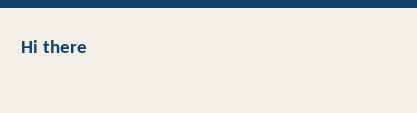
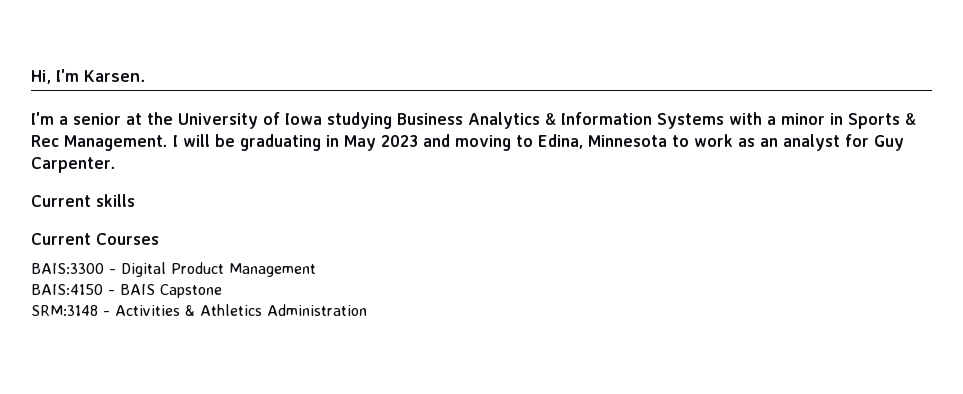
- Hi there
+ Hi, I'm Karsen.
+ I'm a senior at the University of Iowa studying Business Analytics & Information Systems with a minor in Sports & Rec Management. I will be graduating in May 2023 and moving to Edina, Minnesota to work as an analyst for Guy Carpenter.
+ Current skills
+ Current Courses
+ BAIS:3300 - Digital Product Management
+ BAIS:4150 - BAIS Capstone
+ SRM:3148 - Activities & Athletics Administration

